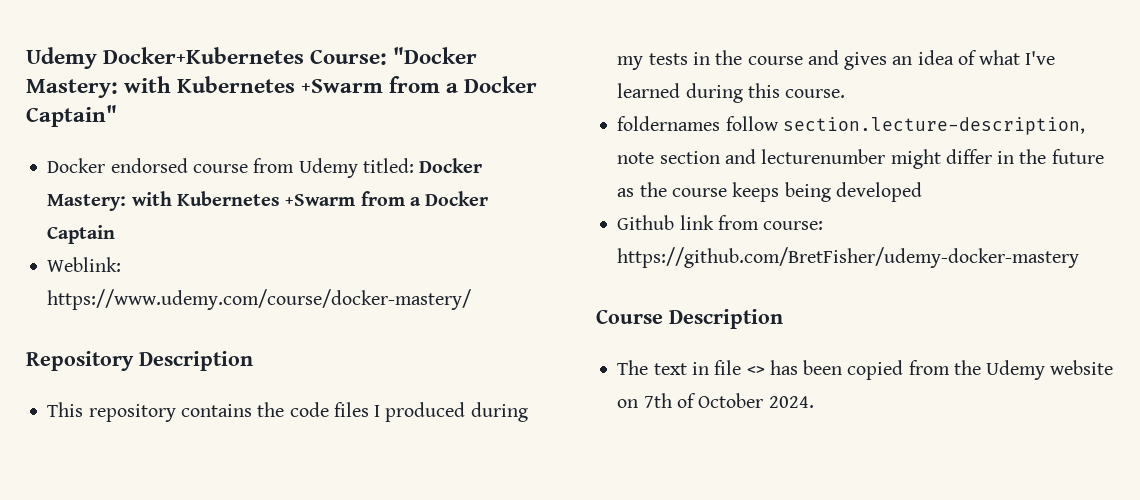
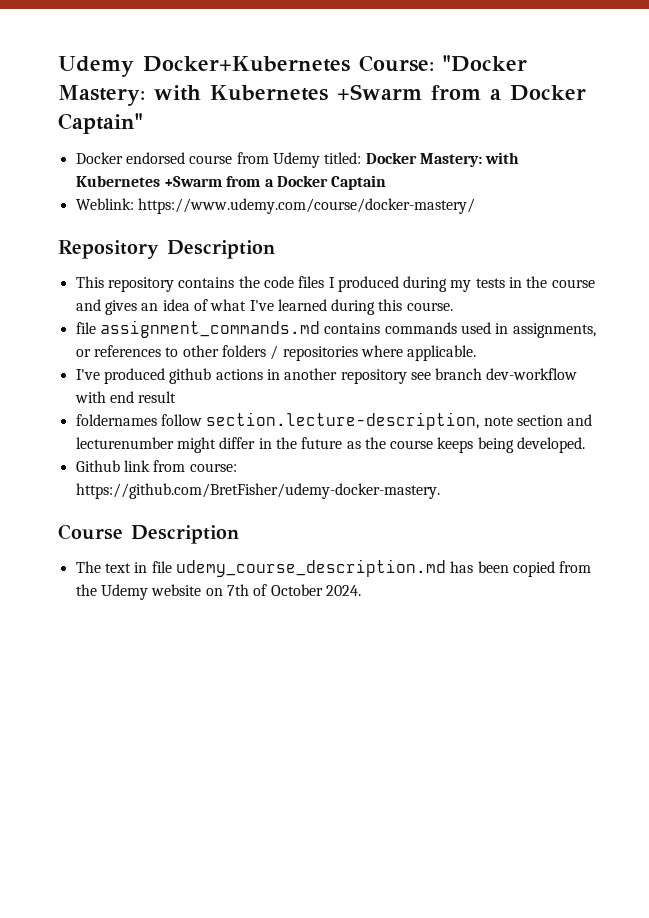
+ file assignment_commands.md contains commands used in assignments, or references to other folders / repositories where applicable.
+ I've produced github actions in another repository see branch dev-workflow with end result
- foldernames follow section.lecture-description, note section and lecturenumber might differ in the future as the course keeps being developed
+ foldernames follow section.lecture-description, note section and lecturenumber might differ in the future as the course keeps being developed.
- Github link from course: https://github.com/BretFisher/udemy-docker-mastery
+ Github link from course: https://github.com/BretFisher/udemy-docker-mastery.
- The text in file <> has been copied from the Udemy website on 7th of October 2024.
+ The text in file udemy_course_description.md has been copied from the Udemy website on 7th of October 2024.

